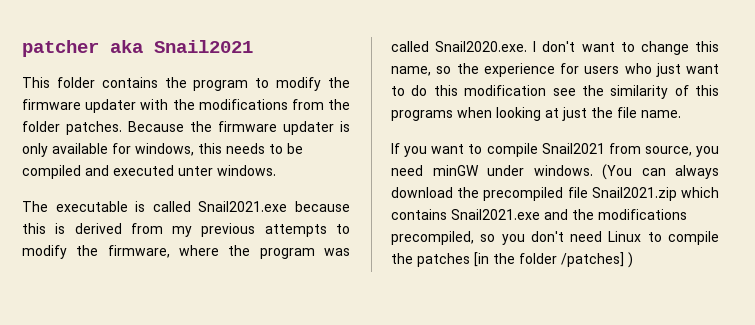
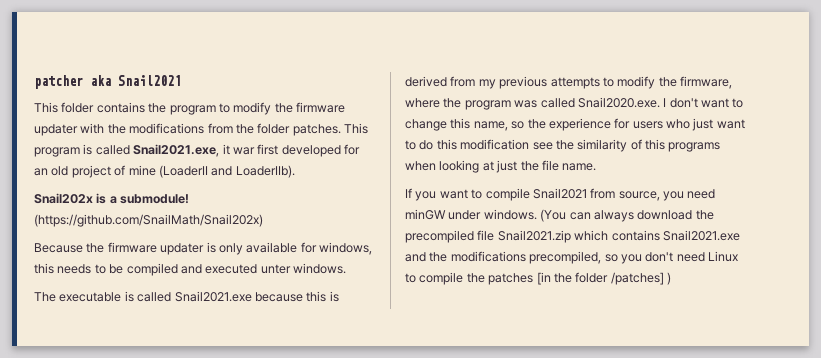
- This folder contains the program to modify the firmware updater with the modifications from the folder patches. Because the firmware updater is only available for windows, this needs to be compiled and executed unter windows.
+ This folder contains the program to modify the firmware updater with the modifications from the folder patches. This program is called Snail2021.exe, it war first developed for an old project of mine (LoaderII and LoaderIIb).
+ Snail202x is a submodule! (https://github.com/SnailMath/Snail202x)
+ Because the firmware updater is only available for windows, this needs to be compiled and executed unter windows.

